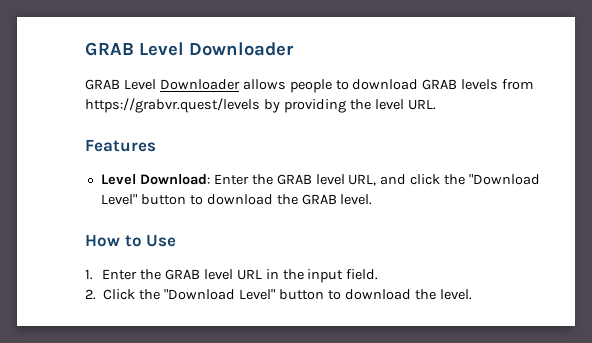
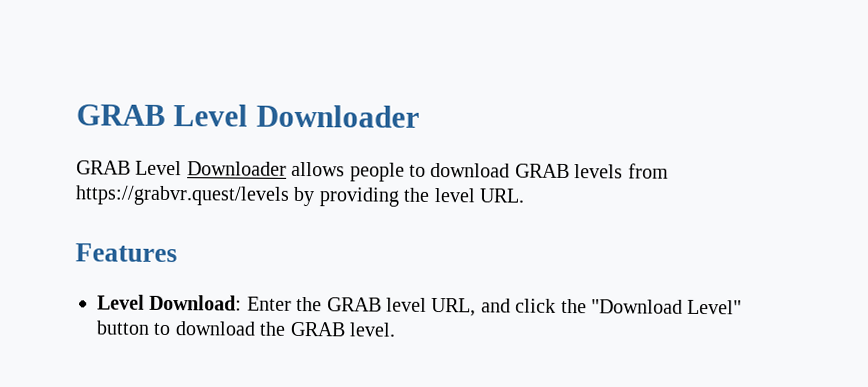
- How to Use
- 1. Enter the GRAB level URL in the input field.
- 2. Click the "Download Level" button to download the level.

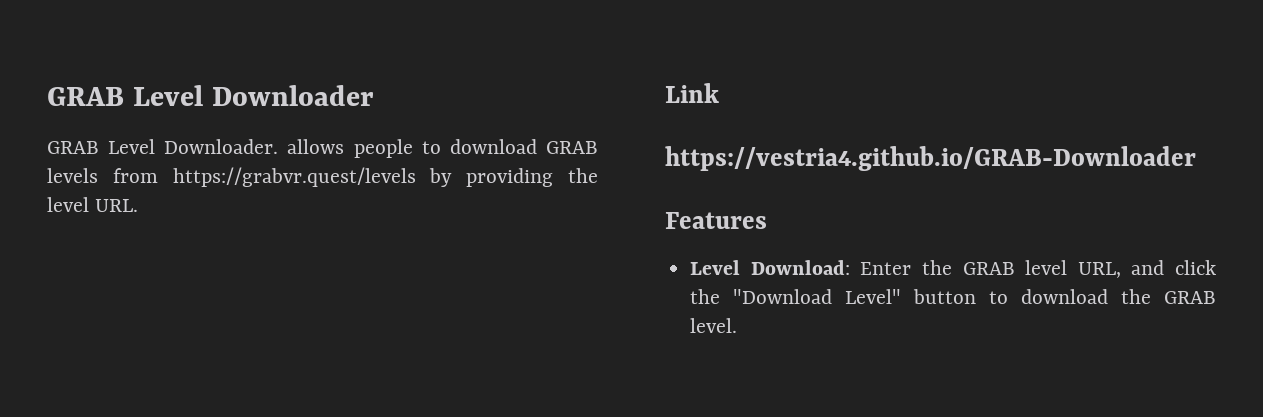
- GRAB Level Downloader allows people to download GRAB levels from https://grabvr.quest/levels by providing the level URL.
+ GRAB Level Downloader. allows people to download GRAB levels from https://grabvr.quest/levels by providing the level URL.
+ Link
+ https://vestria4.github.io/GRAB-Downloader

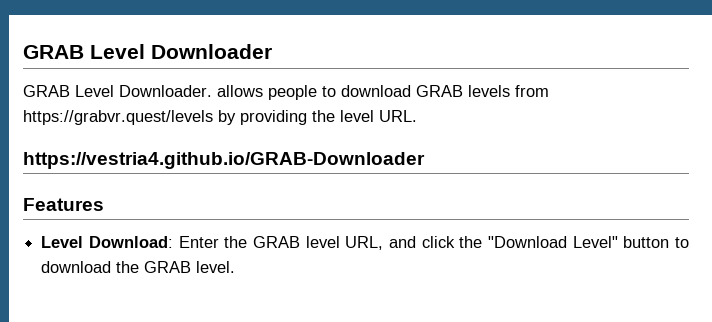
- Link

